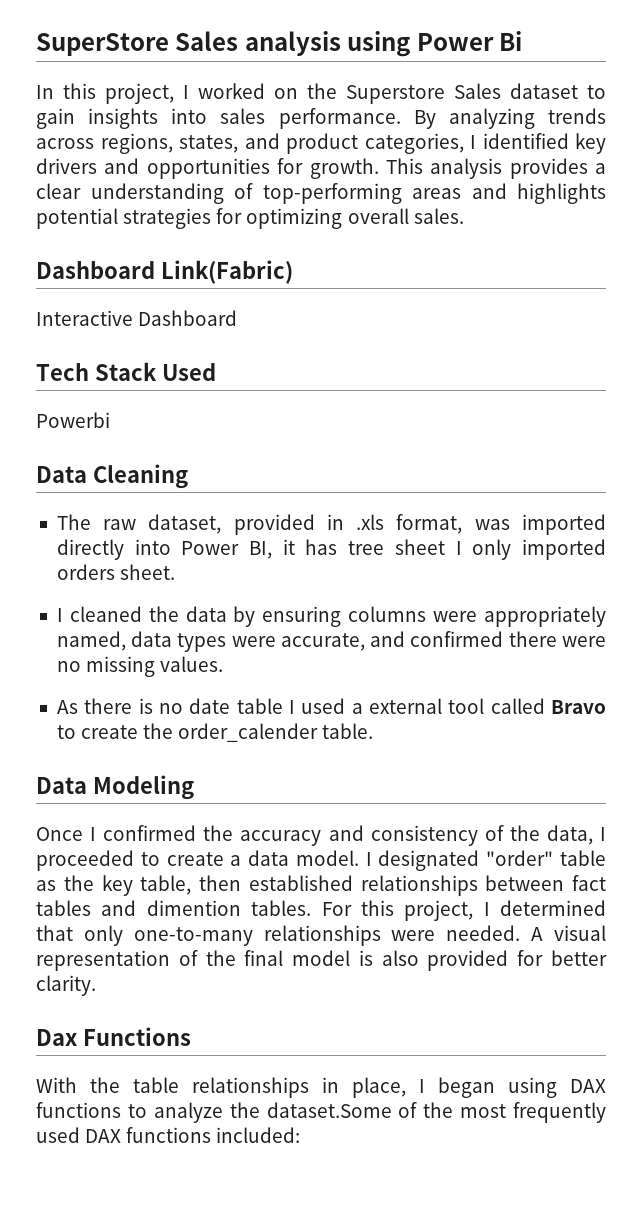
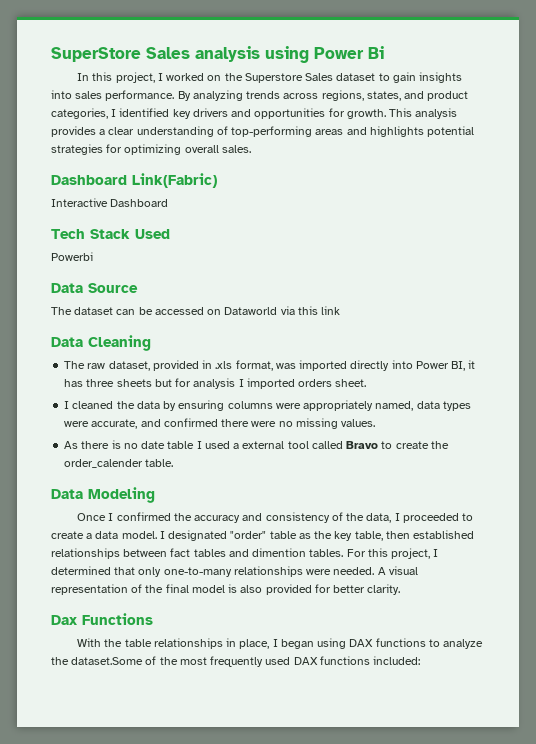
+ Data Source
+ The dataset can be accessed on Dataworld via this link
- The raw dataset, provided in .xls format, was imported directly into Power BI, it has tree sheet I only imported orders sheet.
+ The raw dataset, provided in .xls format, was imported directly into Power BI, it has three sheets but for analysis I imported orders sheet.

